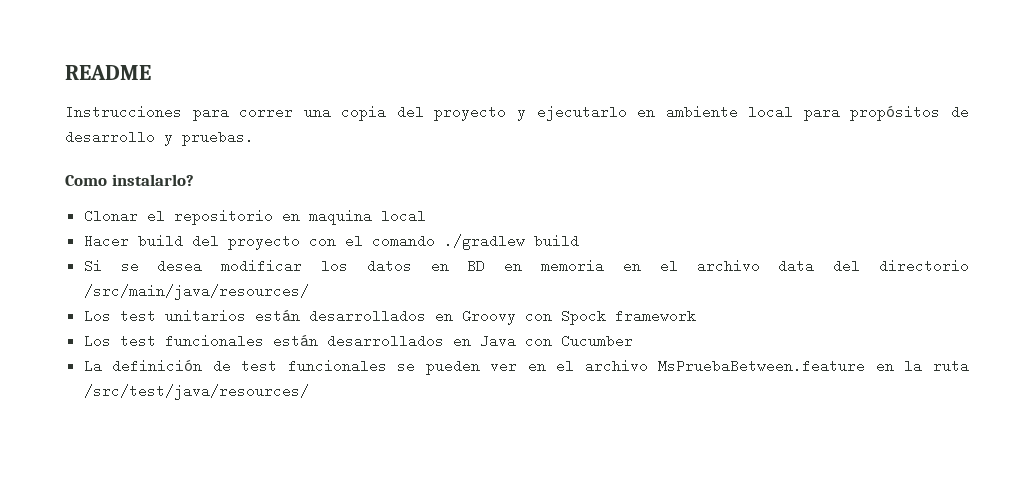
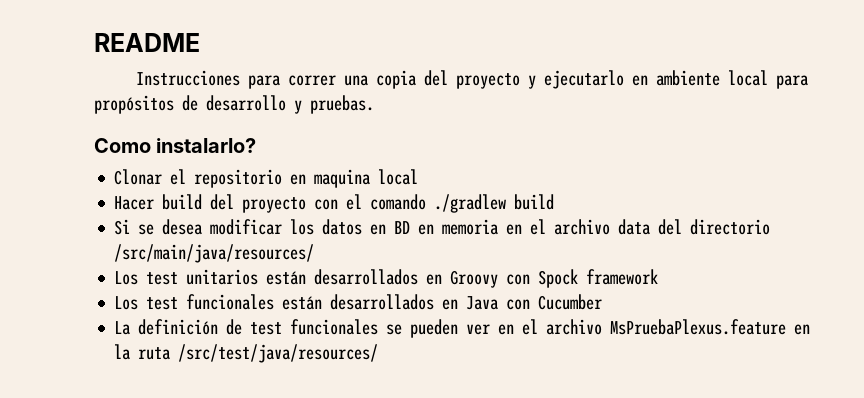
- La definición de test funcionales se pueden ver en el archivo MsPruebaBetween.feature en la ruta /src/test/java/resources/
+ La definición de test funcionales se pueden ver en el archivo MsPruebaPlexus.feature en la ruta /src/test/java/resources/

